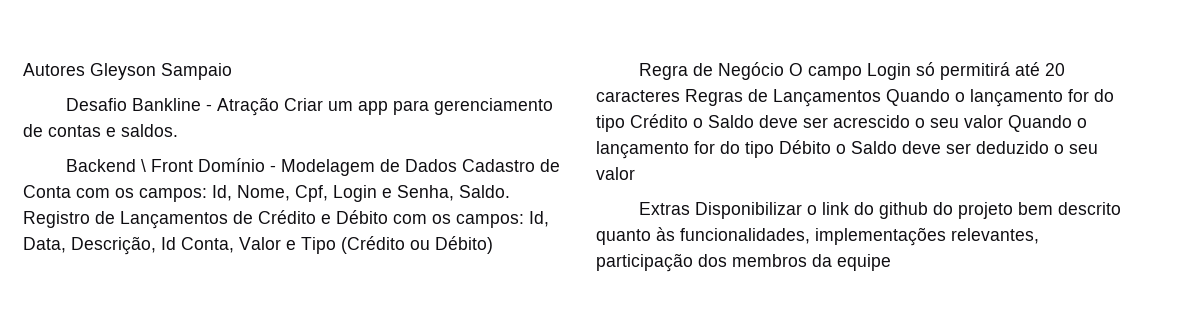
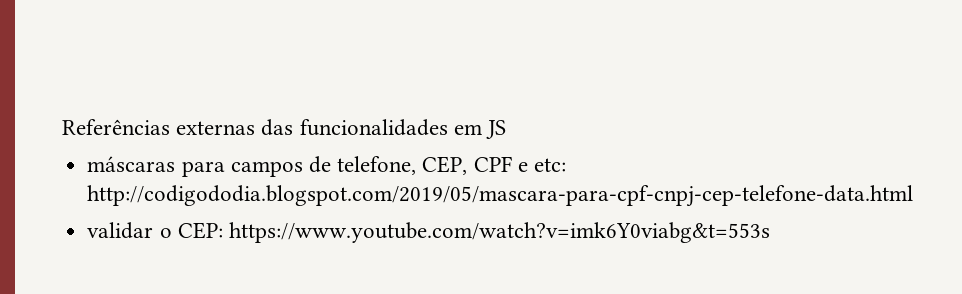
- Autores Gleyson Sampaio
- Desafio Bankline - Atração Criar um app para gerenciamento de contas e saldos.
- Backend \ Front Domínio - Modelagem de Dados Cadastro de Conta com os campos: Id, Nome, Cpf, Login e Senha, Saldo. Registro de Lançamentos de Crédito e Débito com os campos: Id, Data, Descrição, Id Conta, Valor e Tipo (Crédito ou Débito)
- Regra de Negócio O campo Login só permitirá até 20 caracteres Regras de Lançamentos Quando o lançamento for do tipo Crédito o Saldo deve ser acrescido o seu valor Quando o lançamento for do tipo Débito o Saldo deve ser deduzido o seu valor
- Extras Disponibilizar o link do github do projeto bem descrito quanto às funcionalidades, implementações relevantes, participação dos membros da equipe
+ Referências externas das funcionalidades em JS
+ máscaras para campos de telefone, CEP, CPF e etc: http://codigododia.blogspot.com/2019/05/mascara-para-cpf-cnpj-cep-telefone-data.html
+ validar o CEP: https://www.youtube.com/watch?v=imk6Y0viabg&t=553s

